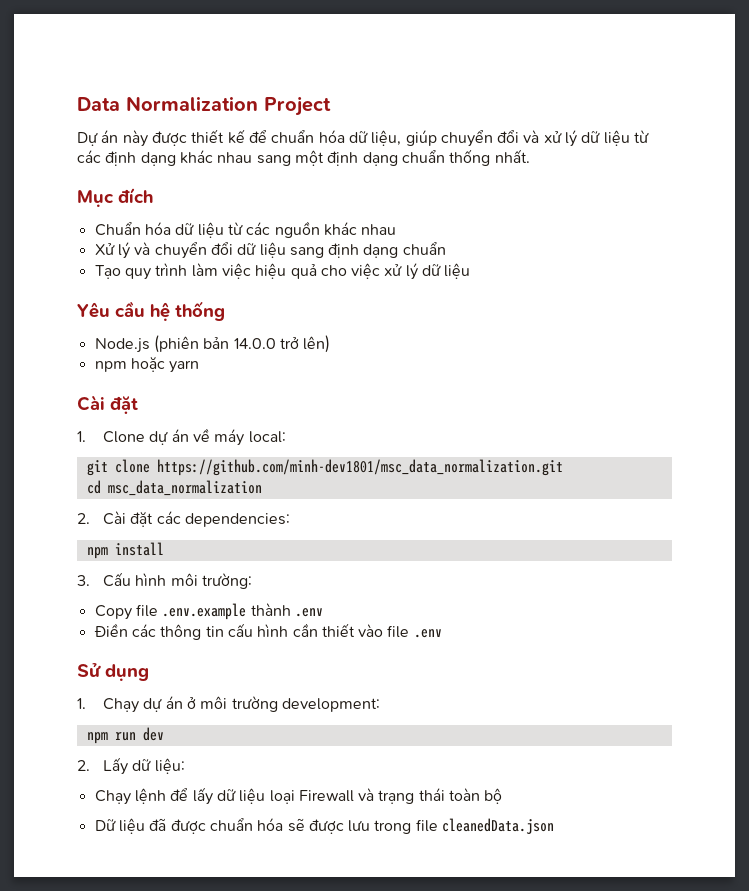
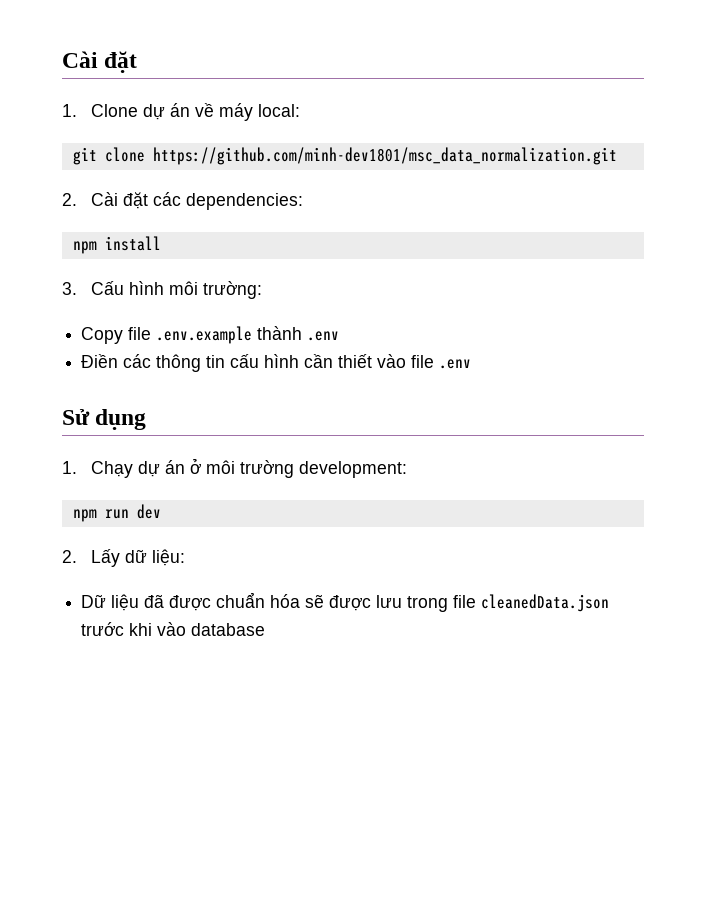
- Data Normalization Project
- Dự án này được thiết kế để chuẩn hóa dữ liệu, giúp chuyển đổi và xử lý dữ liệu từ các định dạng khác nhau sang một định dạng chuẩn thống nhất.
- Mục đích
- Chuẩn hóa dữ liệu từ các nguồn khác nhau
- Xử lý và chuyển đổi dữ liệu sang định dạng chuẩn
- Tạo quy trình làm việc hiệu quả cho việc xử lý dữ liệu
- Yêu cầu hệ thống
- Node.js (phiên bản 14.0.0 trở lên)
- npm hoặc yarn
- cd msc_data_normalization
- Chạy lệnh để lấy dữ liệu loại Firewall và trạng thái toàn bộ
- Dữ liệu đã được chuẩn hóa sẽ được lưu trong file cleanedData.json
+ Dữ liệu đã được chuẩn hóa sẽ được lưu trong file cleanedData.json trước khi vào database

